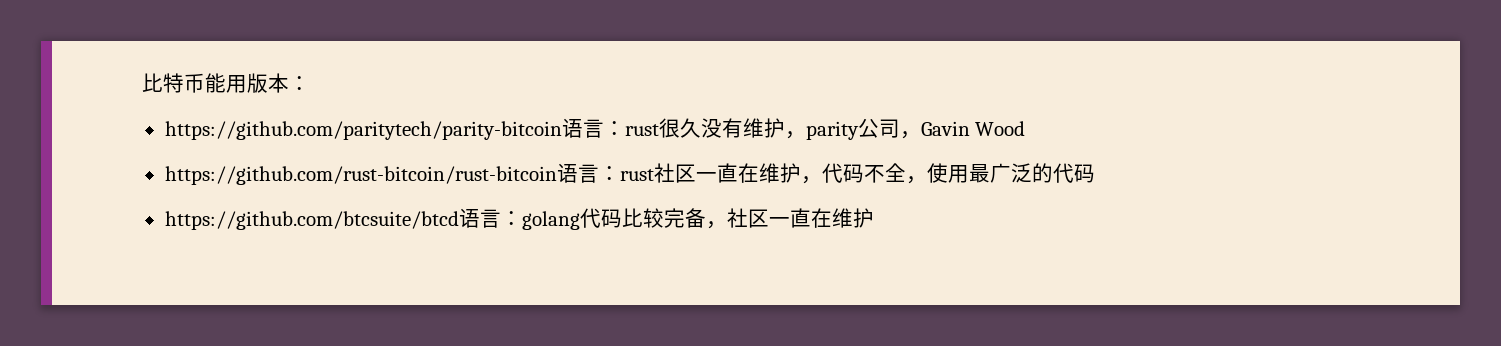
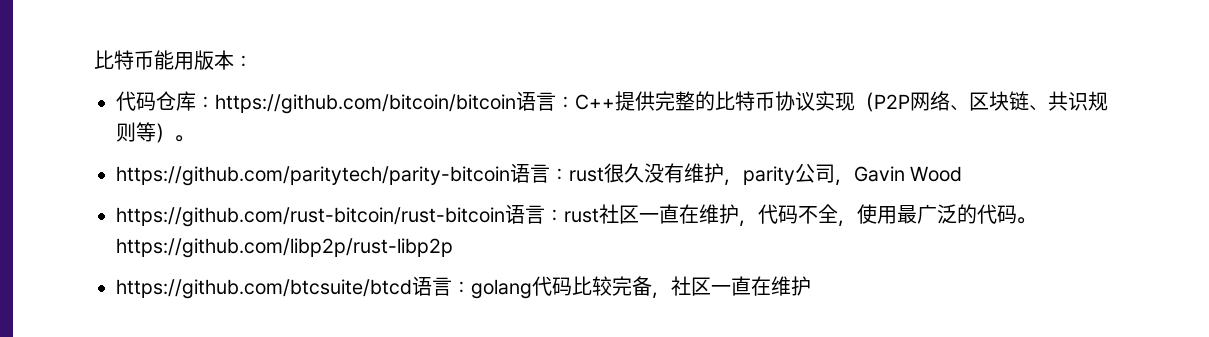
+ 代码仓库：https://github.com/bitcoin/bitcoin语言：C++提供完整的比特币协议实现（P2P网络、区块链、共识规则等）。
- https://github.com/rust-bitcoin/rust-bitcoin语言：rust社区一直在维护，代码不全，使用最广泛的代码
+ https://github.com/rust-bitcoin/rust-bitcoin语言：rust社区一直在维护，代码不全，使用最广泛的代码。https://github.com/libp2p/rust-libp2p

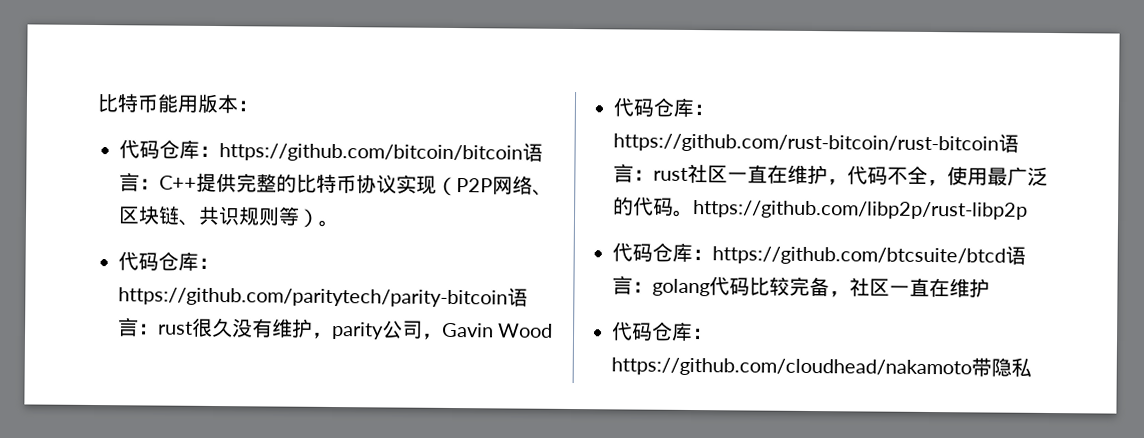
- https://github.com/paritytech/parity-bitcoin语言：rust很久没有维护，parity公司，Gavin Wood
+ 代码仓库：https://github.com/paritytech/parity-bitcoin语言：rust很久没有维护，parity公司，Gavin Wood
- https://github.com/rust-bitcoin/rust-bitcoin语言：rust社区一直在维护，代码不全，使用最广泛的代码。https://github.com/libp2p/rust-libp2p
+ 代码仓库：https://github.com/rust-bitcoin/rust-bitcoin语言：rust社区一直在维护，代码不全，使用最广泛的代码。https://github.com/libp2p/rust-libp2p
- https://github.com/btcsuite/btcd语言：golang代码比较完备，社区一直在维护
+ 代码仓库：https://github.com/btcsuite/btcd语言：golang代码比较完备，社区一直在维护
+ 代码仓库：https://github.com/cloudhead/nakamoto带隐私

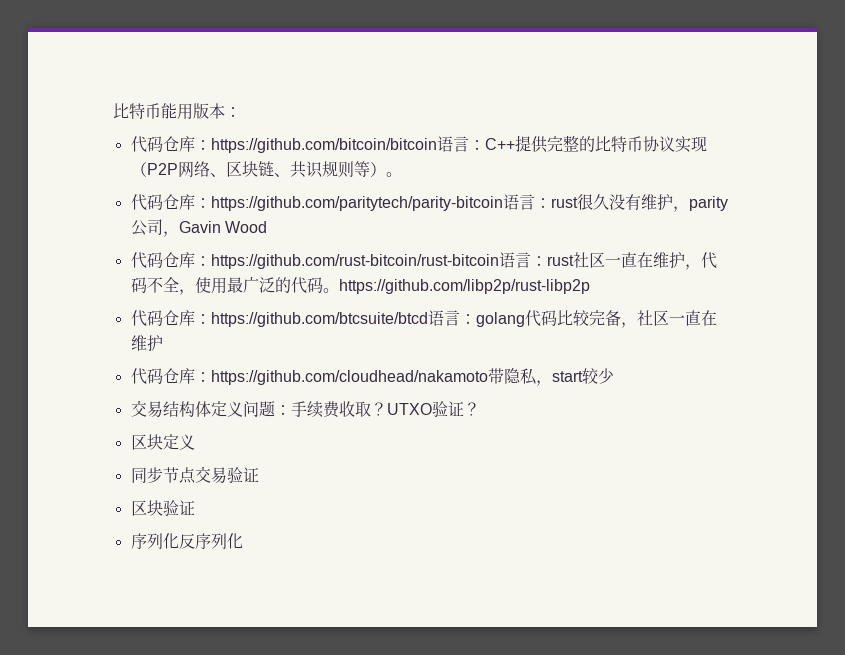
- 代码仓库：https://github.com/cloudhead/nakamoto带隐私
+ 代码仓库：https://github.com/cloudhead/nakamoto带隐私，start较少
+ 交易结构体定义问题：手续费收取？UTXO验证？
+ 区块定义
+ 同步节点交易验证
+ 区块验证
+ 序列化反序列化

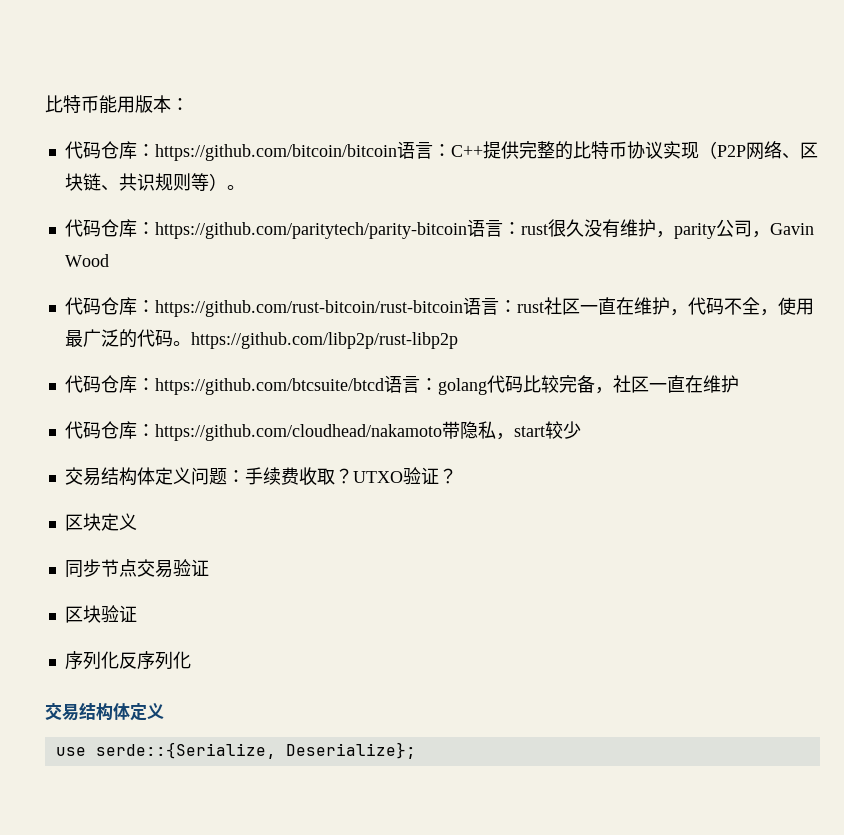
  序列化反序列化
+ 交易结构体定义
+ use serde::{Serialize, Deserialize};

